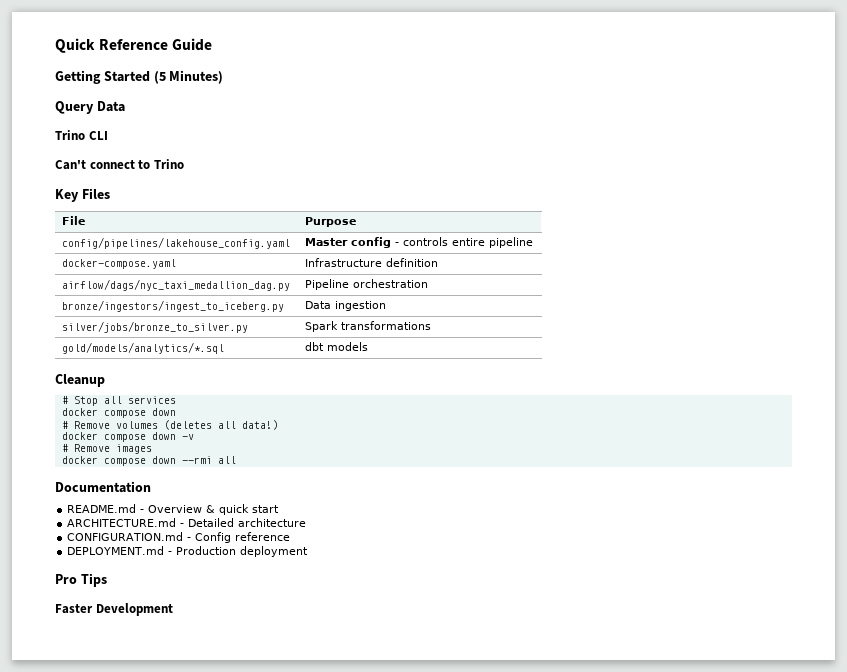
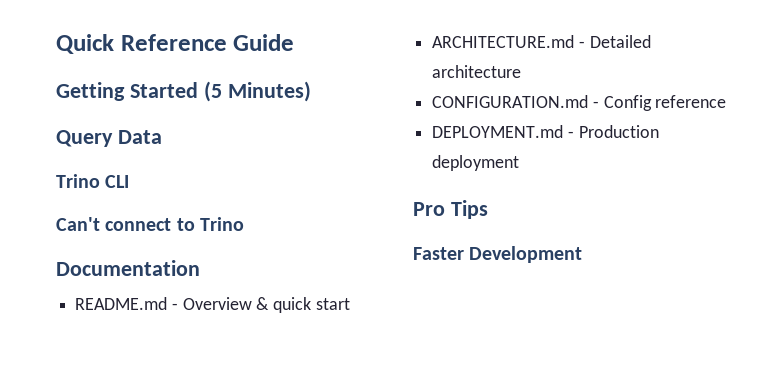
- Key Files
- File | Purpose
- config/pipelines/lakehouse_config.yaml | Master config - controls entire pipeline
- docker-compose.yaml | Infrastructure definition
- airflow/dags/nyc_taxi_medallion_dag.py | Pipeline orchestration
- bronze/ingestors/ingest_to_iceberg.py | Data ingestion
- silver/jobs/bronze_to_silver.py | Spark transformations
- gold/models/analytics/*.sql | dbt models
- Cleanup
- # Stop all services
- docker compose down
- # Remove volumes (deletes all data!)
- docker compose down -v
- # Remove images
- docker compose down --rmi all

